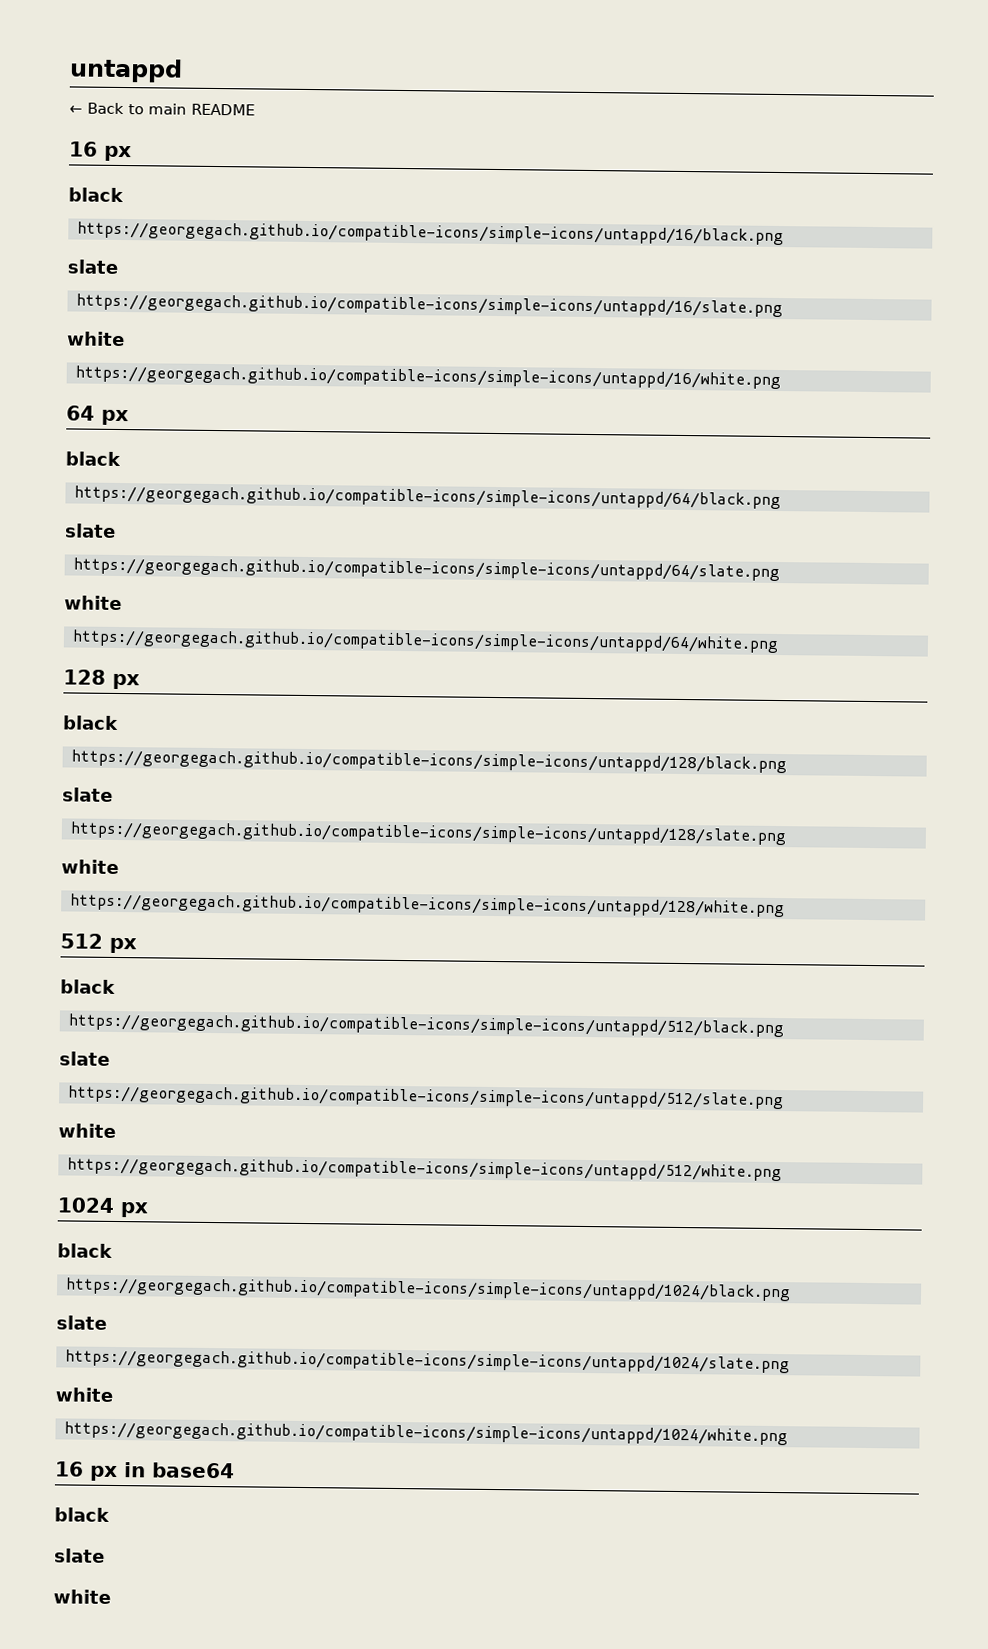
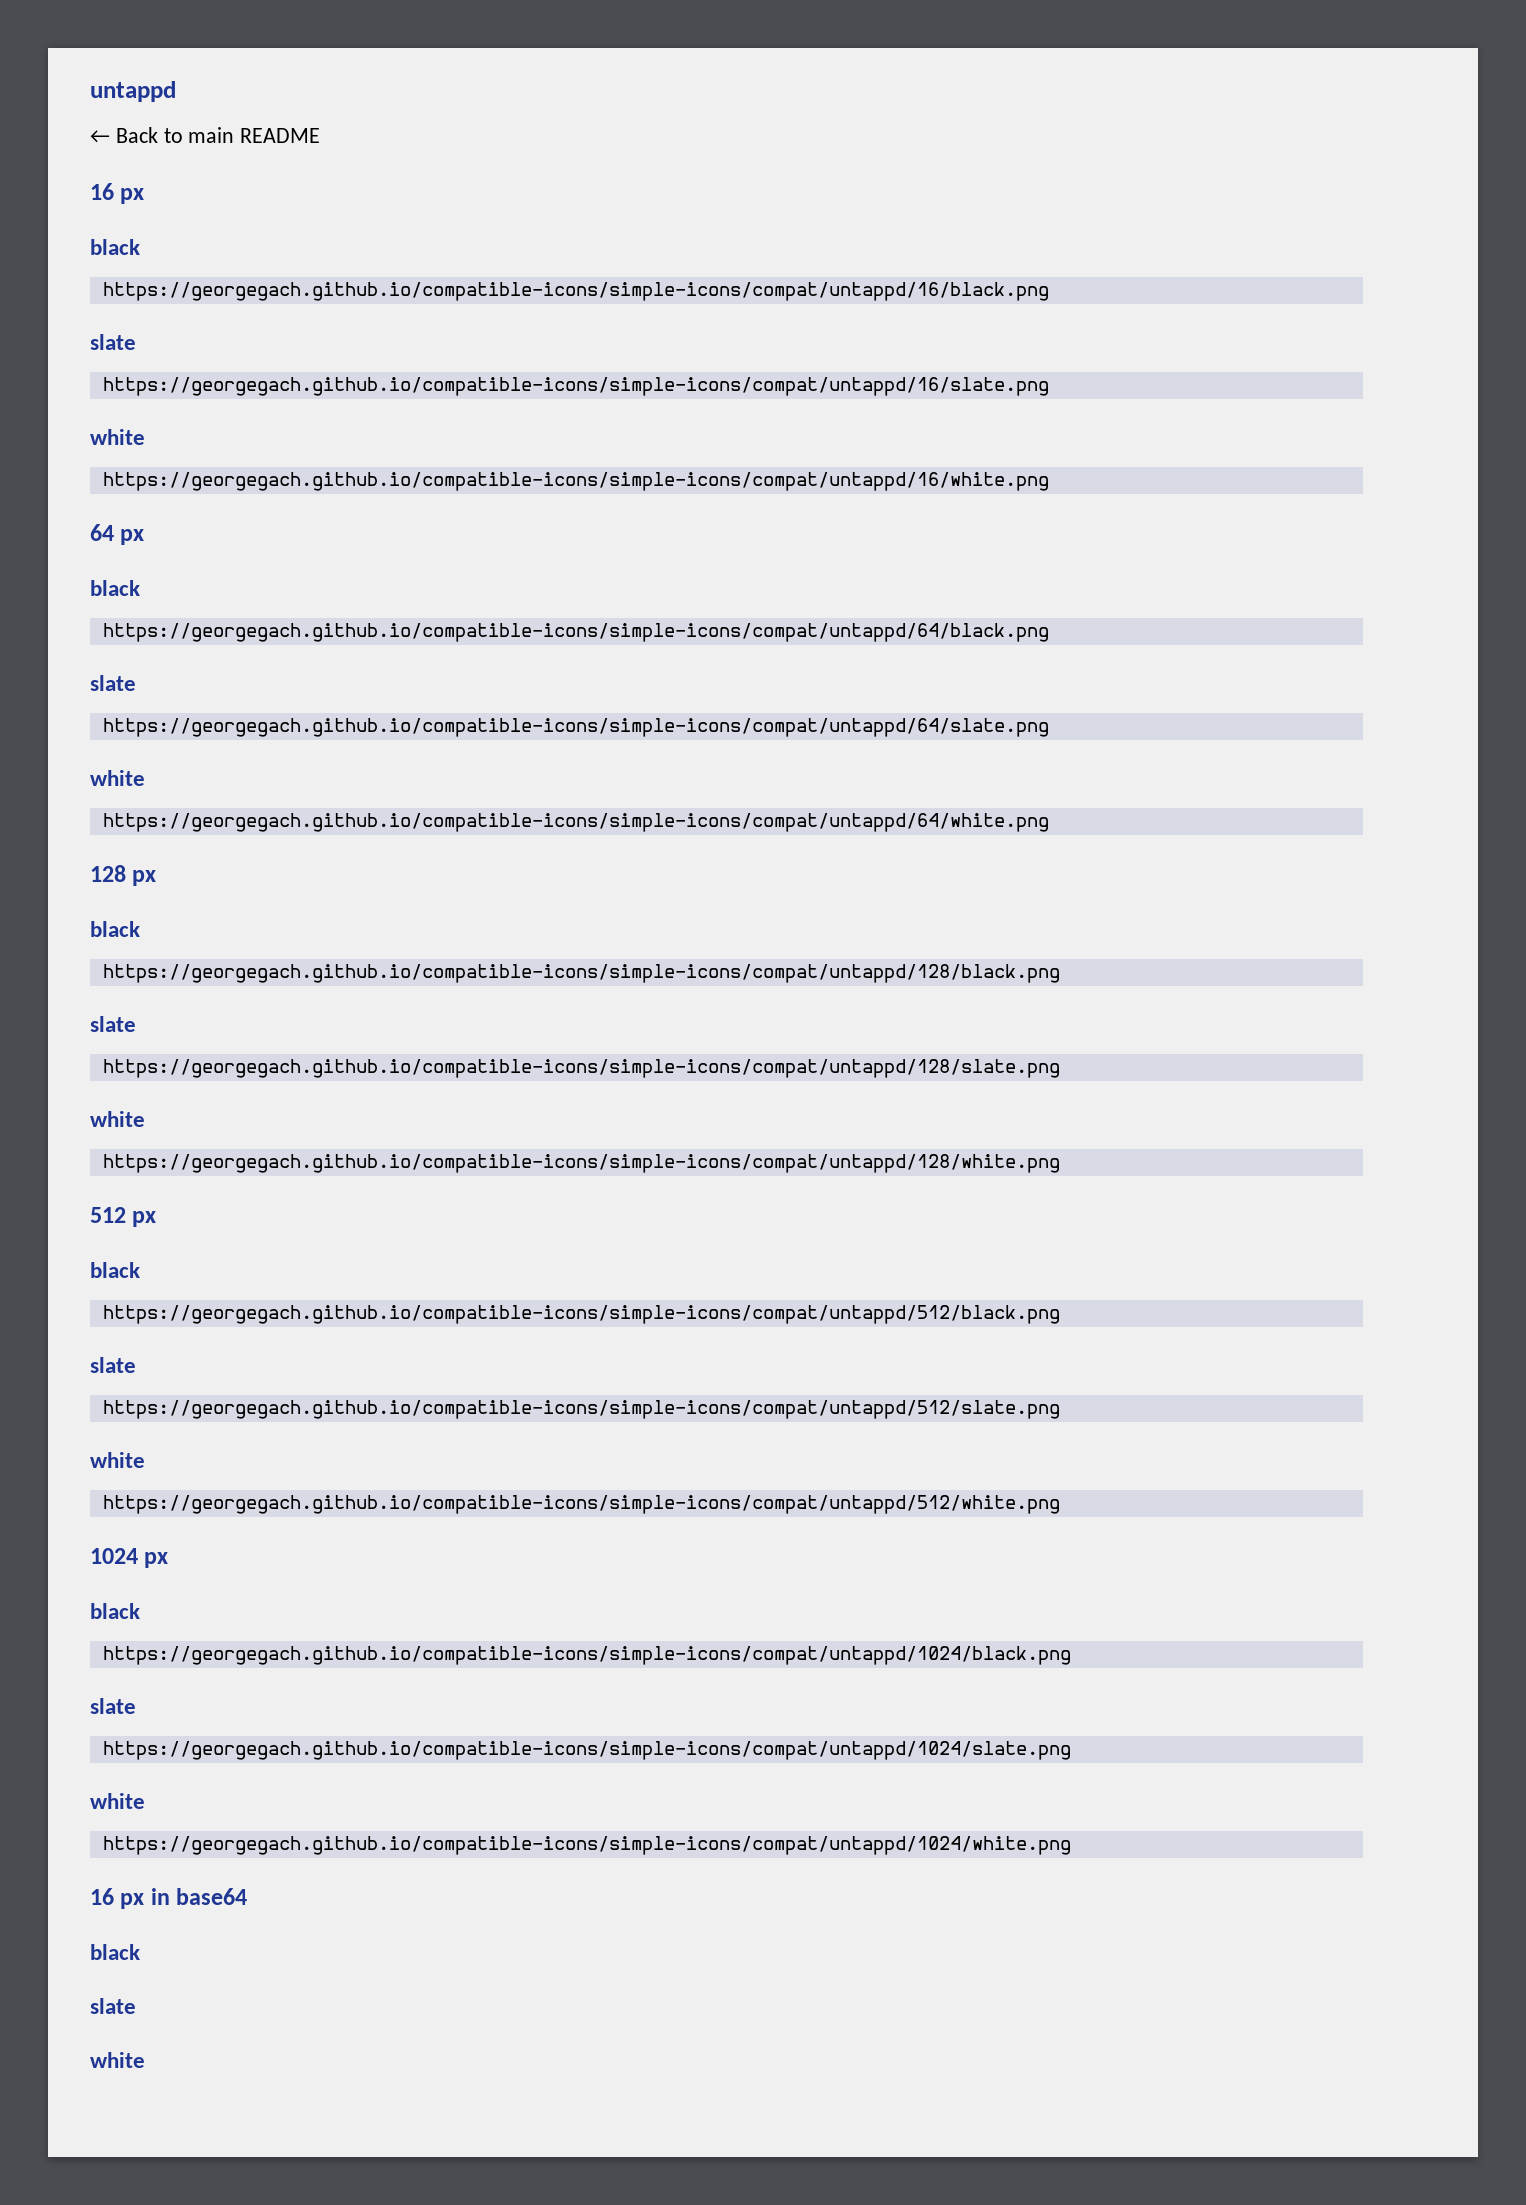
- https://georgegach.github.io/compatible-icons/simple-icons/untappd/16/black.png
+ https://georgegach.github.io/compatible-icons/simple-icons/compat/untappd/16/black.png
  slate
- https://georgegach.github.io/compatible-icons/simple-icons/untappd/16/slate.png
+ https://georgegach.github.io/compatible-icons/simple-icons/compat/untappd/16/slate.png
  white
- https://georgegach.github.io/compatible-icons/simple-icons/untappd/16/white.png
+ https://georgegach.github.io/compatible-icons/simple-icons/compat/untappd/16/white.png
- https://georgegach.github.io/compatible-icons/simple-icons/untappd/64/black.png
+ https://georgegach.github.io/compatible-icons/simple-icons/compat/untappd/64/black.png
  slate
- https://georgegach.github.io/compatible-icons/simple-icons/untappd/64/slate.png
+ https://georgegach.github.io/compatible-icons/simple-icons/compat/untappd/64/slate.png
  white
- https://georgegach.github.io/compatible-icons/simple-icons/untappd/64/white.png
+ https://georgegach.github.io/compatible-icons/simple-icons/compat/untappd/64/white.png
- https://georgegach.github.io/compatible-icons/simple-icons/untappd/128/black.png
+ https://georgegach.github.io/compatible-icons/simple-icons/compat/untappd/128/black.png
  slate
- https://georgegach.github.io/compatible-icons/simple-icons/untappd/128/slate.png
+ https://georgegach.github.io/compatible-icons/simple-icons/compat/untappd/128/slate.png
  white
- https://georgegach.github.io/compatible-icons/simple-icons/untappd/128/white.png
+ https://georgegach.github.io/compatible-icons/simple-icons/compat/untappd/128/white.png
- https://georgegach.github.io/compatible-icons/simple-icons/untappd/512/black.png
+ https://georgegach.github.io/compatible-icons/simple-icons/compat/untappd/512/black.png
  slate
- https://georgegach.github.io/compatible-icons/simple-icons/untappd/512/slate.png
+ https://georgegach.github.io/compatible-icons/simple-icons/compat/untappd/512/slate.png
  white
- https://georgegach.github.io/compatible-icons/simple-icons/untappd/512/white.png
+ https://georgegach.github.io/compatible-icons/simple-icons/compat/untappd/512/white.png
- https://georgegach.github.io/compatible-icons/simple-icons/untappd/1024/black.png
+ https://georgegach.github.io/compatible-icons/simple-icons/compat/untappd/1024/black.png
  slate
- https://georgegach.github.io/compatible-icons/simple-icons/untappd/1024/slate.png
+ https://georgegach.github.io/compatible-icons/simple-icons/compat/untappd/1024/slate.png
  white
- https://georgegach.github.io/compatible-icons/simple-icons/untappd/1024/white.png
+ https://georgegach.github.io/compatible-icons/simple-icons/compat/untappd/1024/white.png

